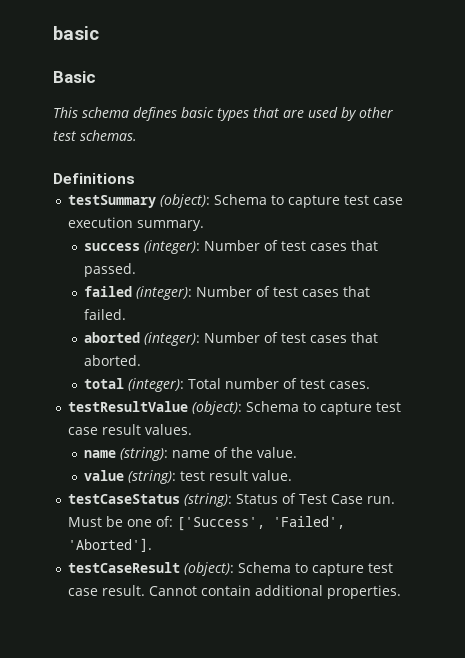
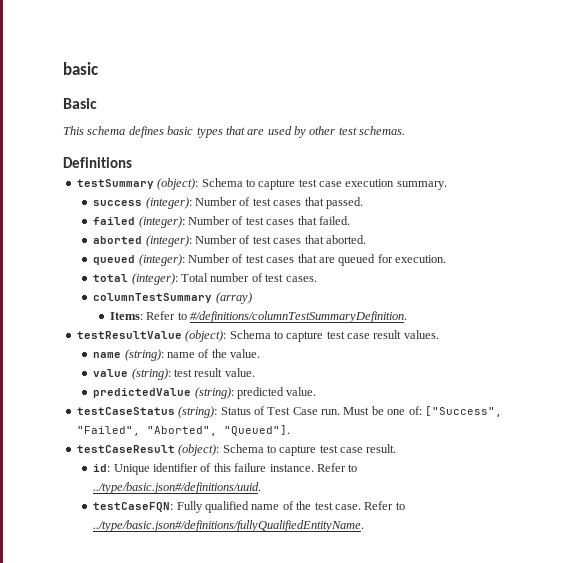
+ queued (integer): Number of test cases that are queued for execution.
+ columnTestSummary (array)
+ Items: Refer to #/definitions/columnTestSummaryDefinition.
+ predictedValue (string): predicted value.
- Must be one of: ['Success', 'Failed', 'Aborted'].
+ Must be one of: ["Success", "Failed", "Aborted", "Queued"].
- testCaseResult (object): Schema to capture test case result. Cannot contain additional properties.
+ testCaseResult (object): Schema to capture test case result.
+ id: Unique identifier of this failure instance. Refer to ../type/basic.json#/definitions/uuid.
+ testCaseFQN: Fully qualified name of the test case. Refer to ../type/basic.json#/definitions/fullyQualifiedEntityName.

